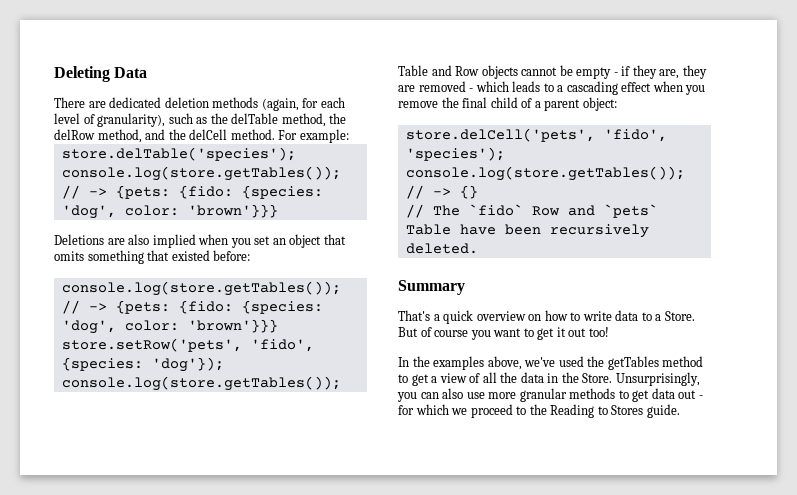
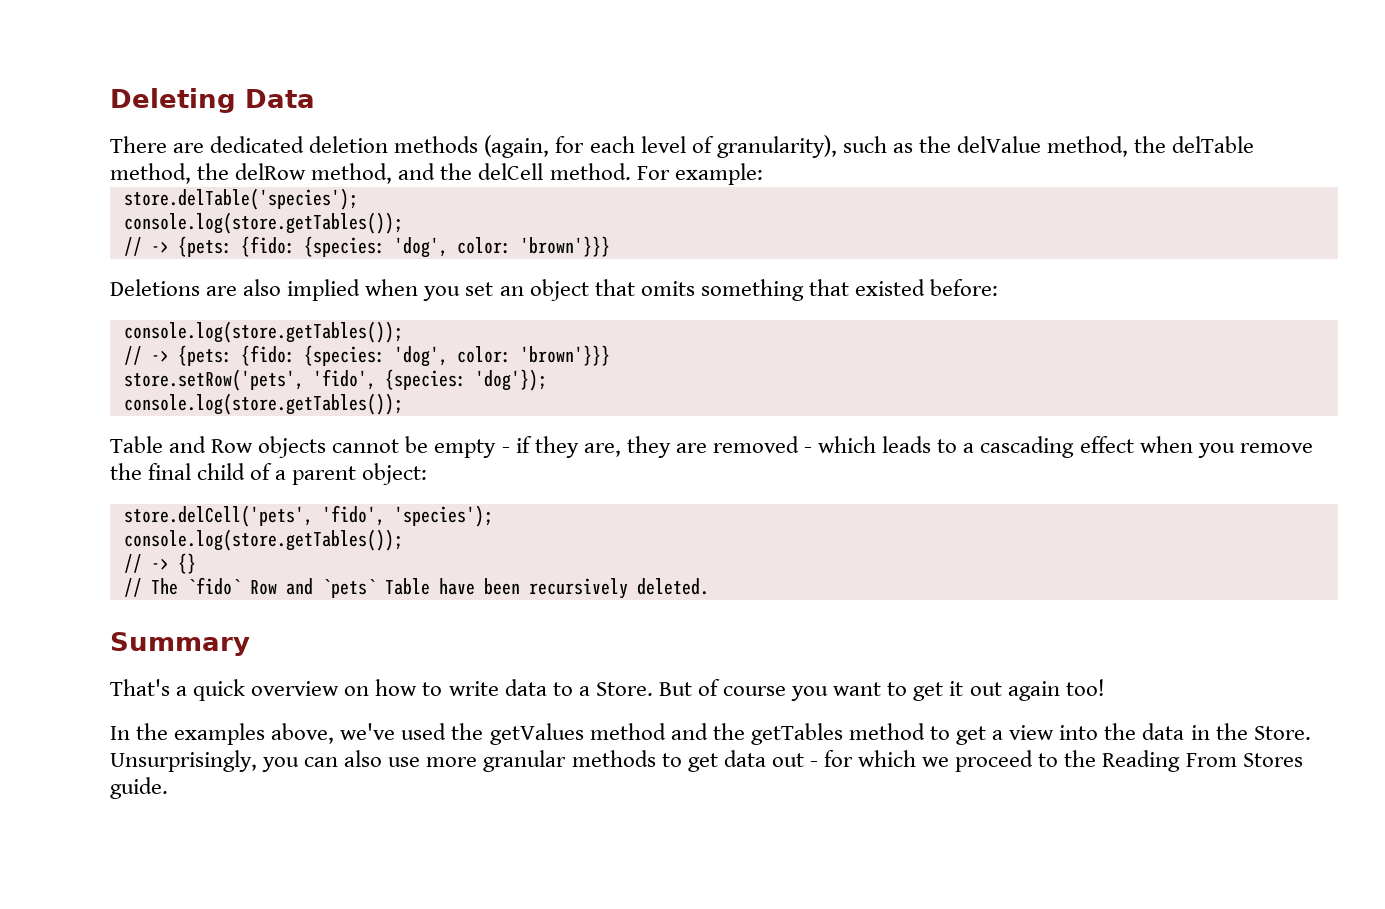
- There are dedicated deletion methods (again, for each level of granularity), such as the delTable method, the delRow method, and the delCell method.
+ There are dedicated deletion methods (again, for each level of granularity), such as the delValue method, the delTable method, the delRow method, and the delCell method.
- But of course you want to get it out too!
+ But of course you want to get it out again too!
- In the examples above, we've used the getTables method to get a view of all the data in the Store.
+ In the examples above, we've used the getValues method and the getTables method to get a view into the data in the Store.
- Unsurprisingly, you can also use more granular methods to get data out - for which we proceed to the Reading to Stores guide.
+ Unsurprisingly, you can also use more granular methods to get data out - for which we proceed to the Reading From Stores guide.

